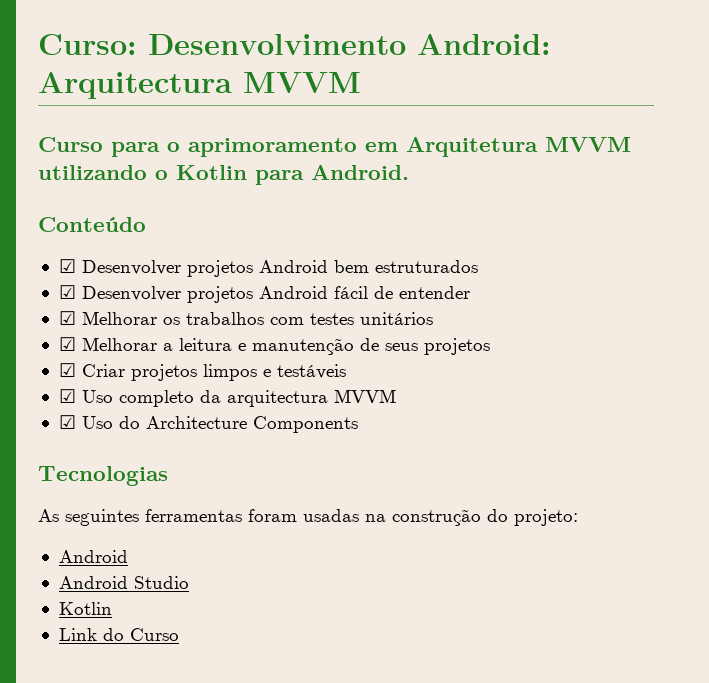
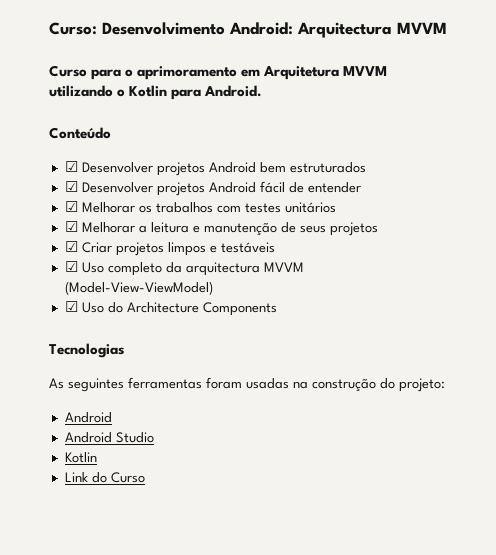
- ☑ Uso completo da arquitectura MVVM
+ ☑ Uso completo da arquitectura MVVM (Model-View-ViewModel)

